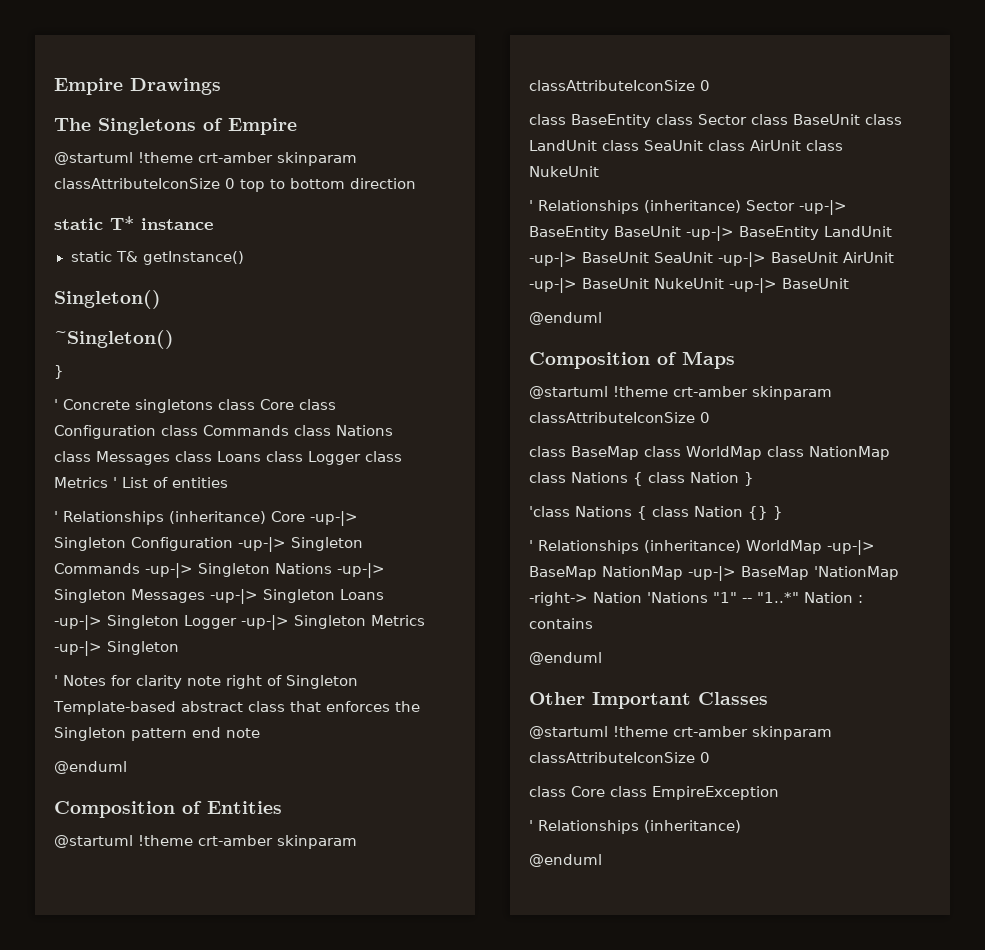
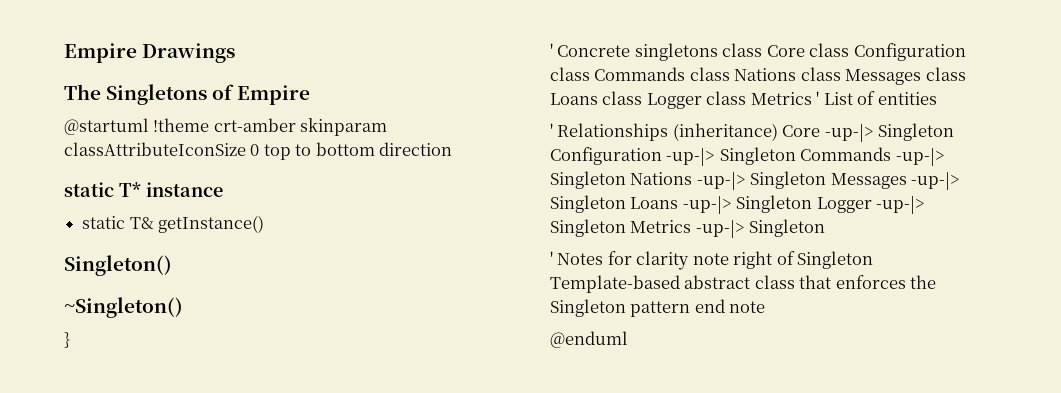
- Composition of Entities
- @startuml !theme crt-amber skinparam classAttributeIconSize 0
- class BaseEntity class Sector class BaseUnit class LandUnit class SeaUnit class AirUnit class NukeUnit
- ' Relationships (inheritance) Sector -up-|> BaseEntity BaseUnit -up-|> BaseEntity LandUnit -up-|> BaseUnit SeaUnit -up-|> BaseUnit AirUnit -up-|> BaseUnit NukeUnit -up-|> BaseUnit
- @enduml
- Composition of Maps
- @startuml !theme crt-amber skinparam classAttributeIconSize 0
- class BaseMap class WorldMap class NationMap class Nations { class Nation }
- 'class Nations { class Nation {} }
- ' Relationships (inheritance) WorldMap -up-|> BaseMap NationMap -up-|> BaseMap 'NationMap -right-> Nation 'Nations "1" -- "1..*" Nation : contains
- @enduml
- Other Important Classes
- @startuml !theme crt-amber skinparam classAttributeIconSize 0
- class Core class EmpireException
- ' Relationships (inheritance)
- @enduml

